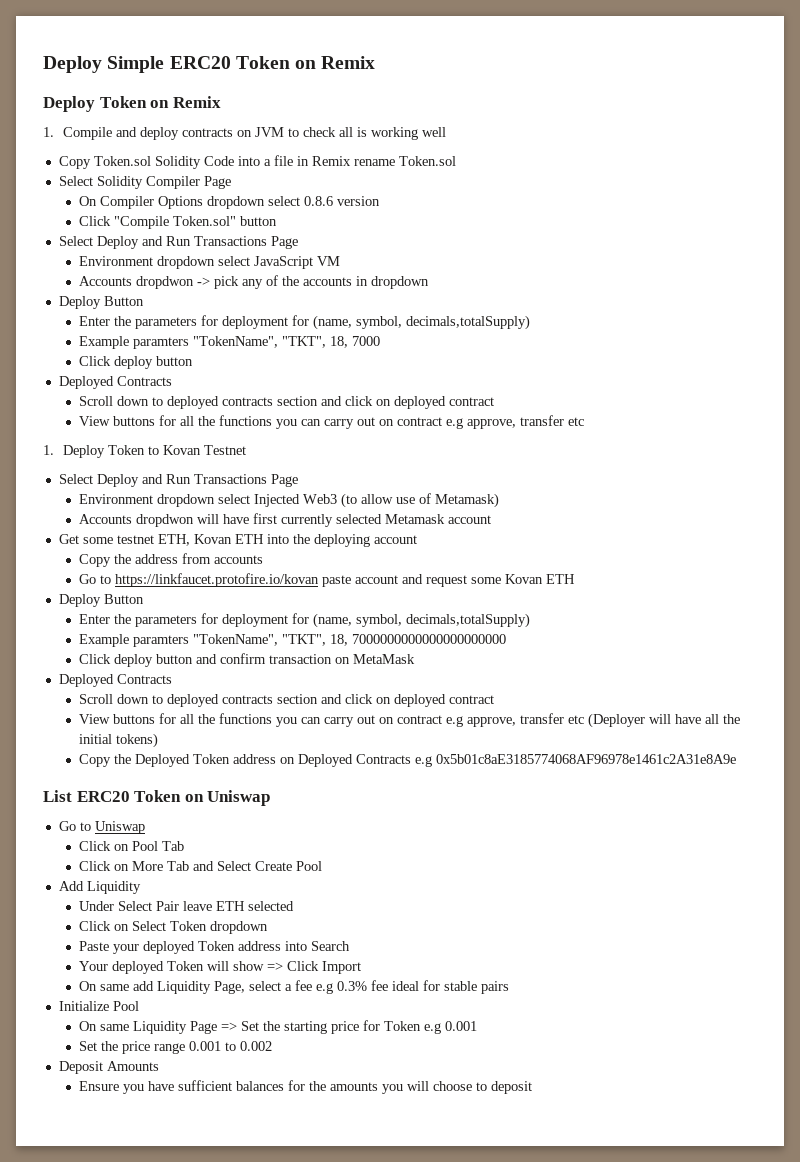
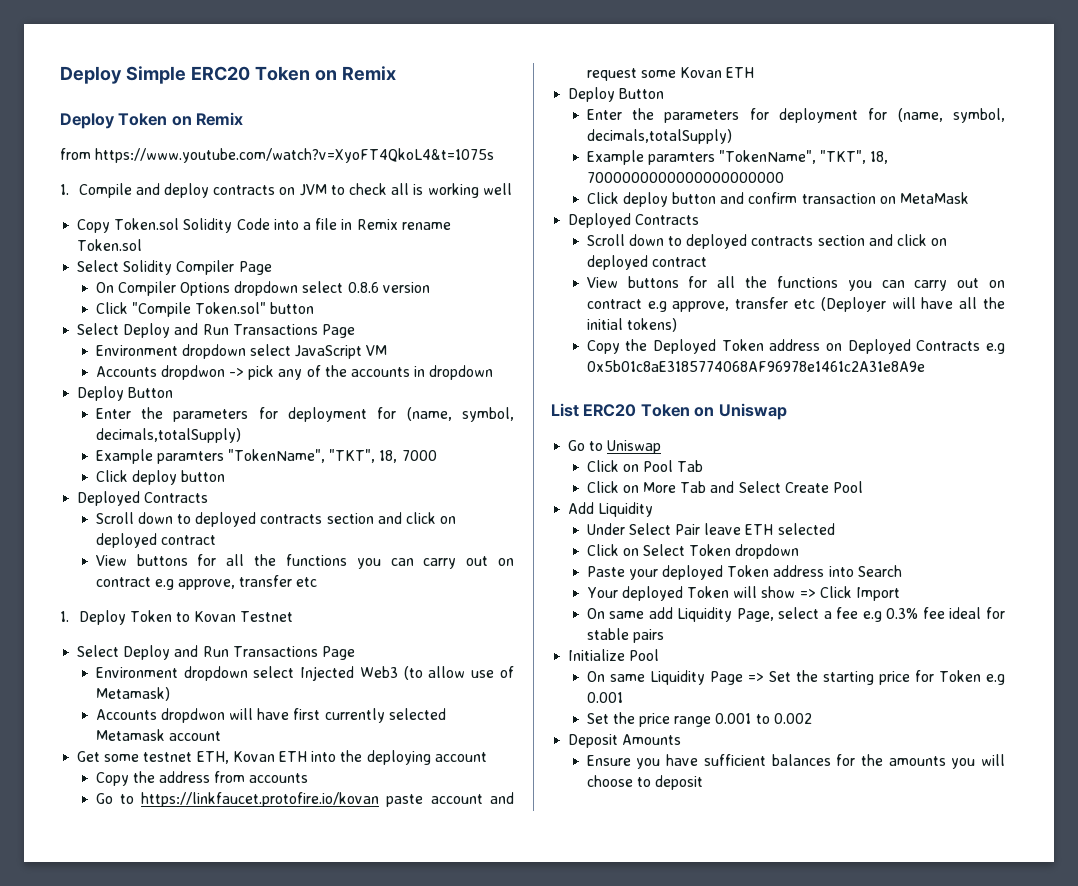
+ from https://www.youtube.com/watch?v=XyoFT4QkoL4&t=1075s

